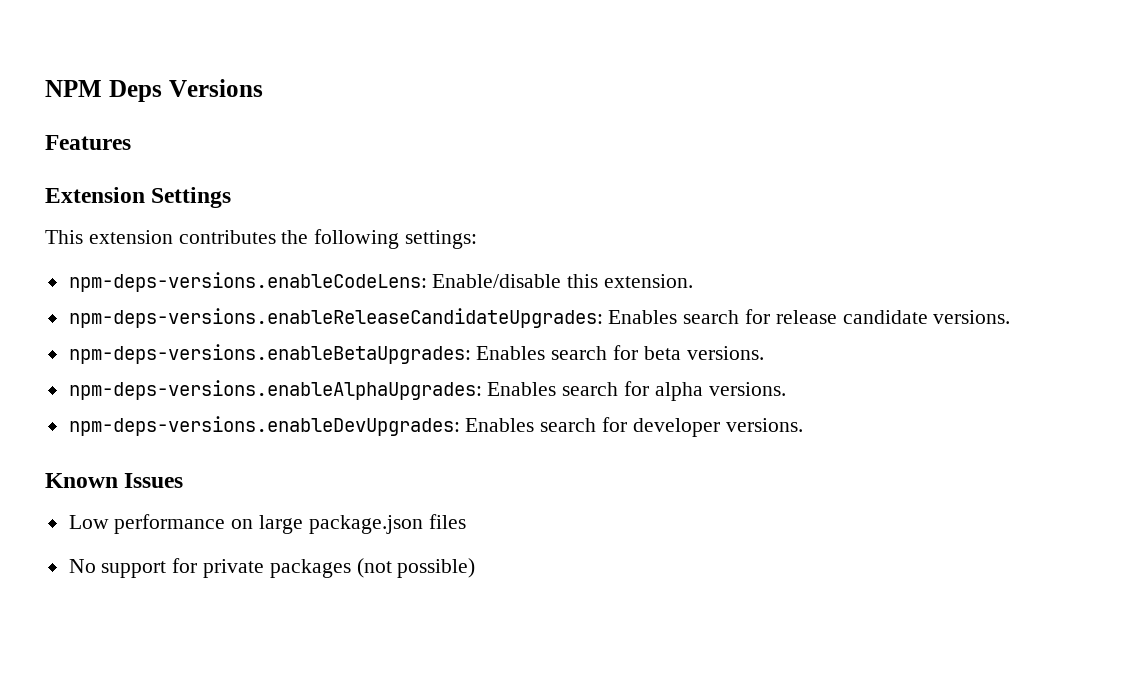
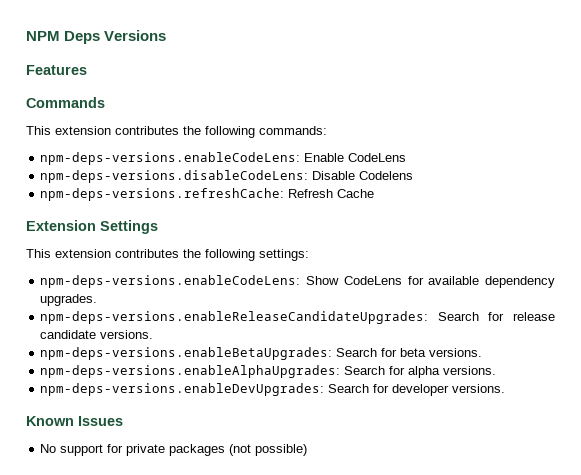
+ Commands
+ This extension contributes the following commands:
+ npm-deps-versions.enableCodeLens: Enable CodeLens
+ npm-deps-versions.disableCodeLens: Disable Codelens
+ npm-deps-versions.refreshCache: Refresh Cache
- npm-deps-versions.enableCodeLens: Enable/disable this extension.
+ npm-deps-versions.enableCodeLens: Show CodeLens for available dependency upgrades.
- npm-deps-versions.enableReleaseCandidateUpgrades: Enables search for release candidate versions.
+ npm-deps-versions.enableReleaseCandidateUpgrades: Search for release candidate versions.
- npm-deps-versions.enableBetaUpgrades: Enables search for beta versions.
+ npm-deps-versions.enableBetaUpgrades: Search for beta versions.
- npm-deps-versions.enableAlphaUpgrades: Enables search for alpha versions.
+ npm-deps-versions.enableAlphaUpgrades: Search for alpha versions.
- npm-deps-versions.enableDevUpgrades: Enables search for developer versions.
+ npm-deps-versions.enableDevUpgrades: Search for developer versions.
- Low performance on large package.json files

